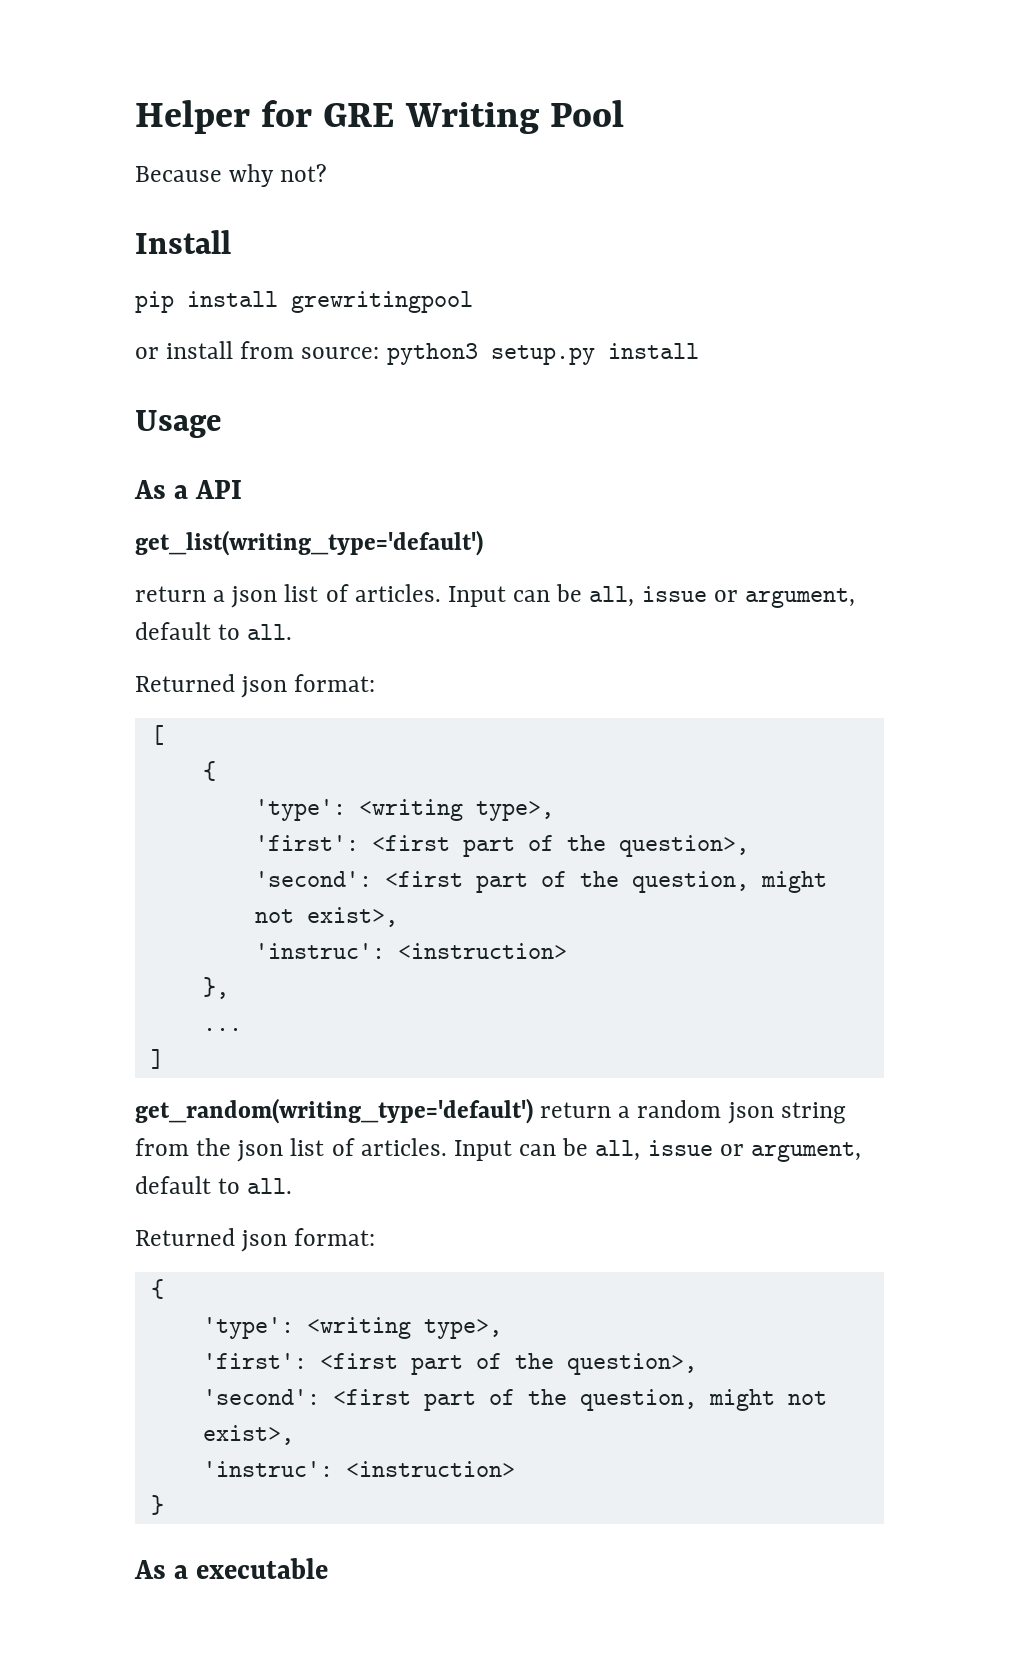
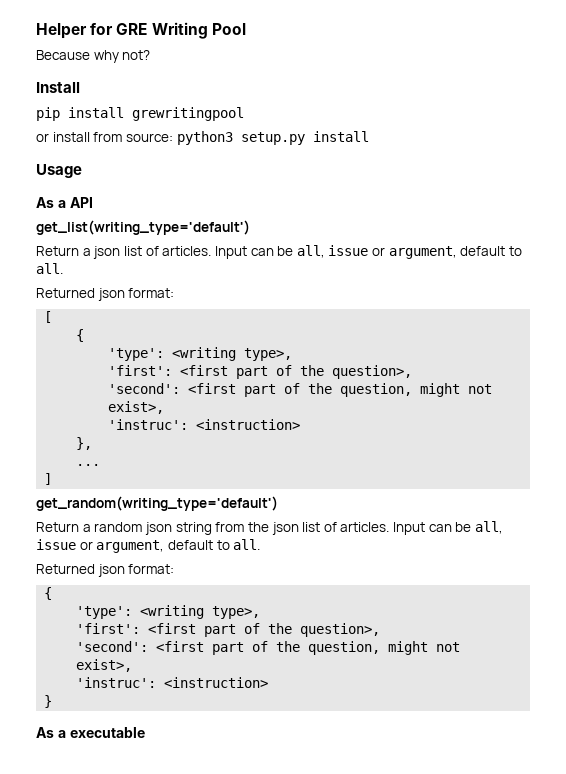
- return a json list of articles.
+ Return a json list of articles.
- get_random(writing_type='default') return a random json string from the json list of articles.
+ get_random(writing_type='default')
+ Return a random json string from the json list of articles.

